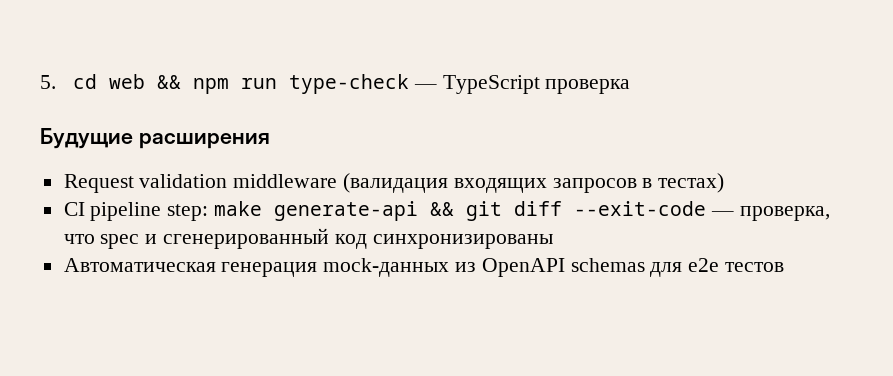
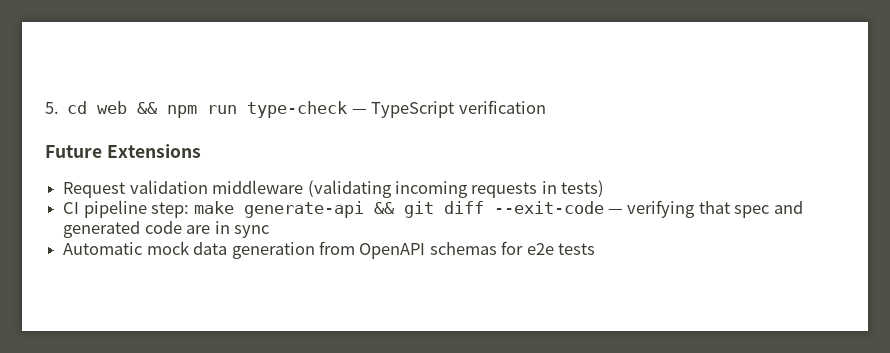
- 5. cd web && npm run type-check — TypeScript проверка
- Будущие расширения
+ 5. cd web && npm run type-check — TypeScript verification
+ Future Extensions
- Request validation middleware (валидация входящих запросов в тестах)
+ Request validation middleware (validating incoming requests in tests)
- CI pipeline step: make generate-api && git diff --exit-code — проверка, что spec и сгенерированный код синхронизированы
- Автоматическая генерация mock-данных из OpenAPI schemas для e2e тестов
+ CI pipeline step: make generate-api && git diff --exit-code — verifying that spec and generated code are in sync
+ Automatic mock data generation from OpenAPI schemas for e2e tests

